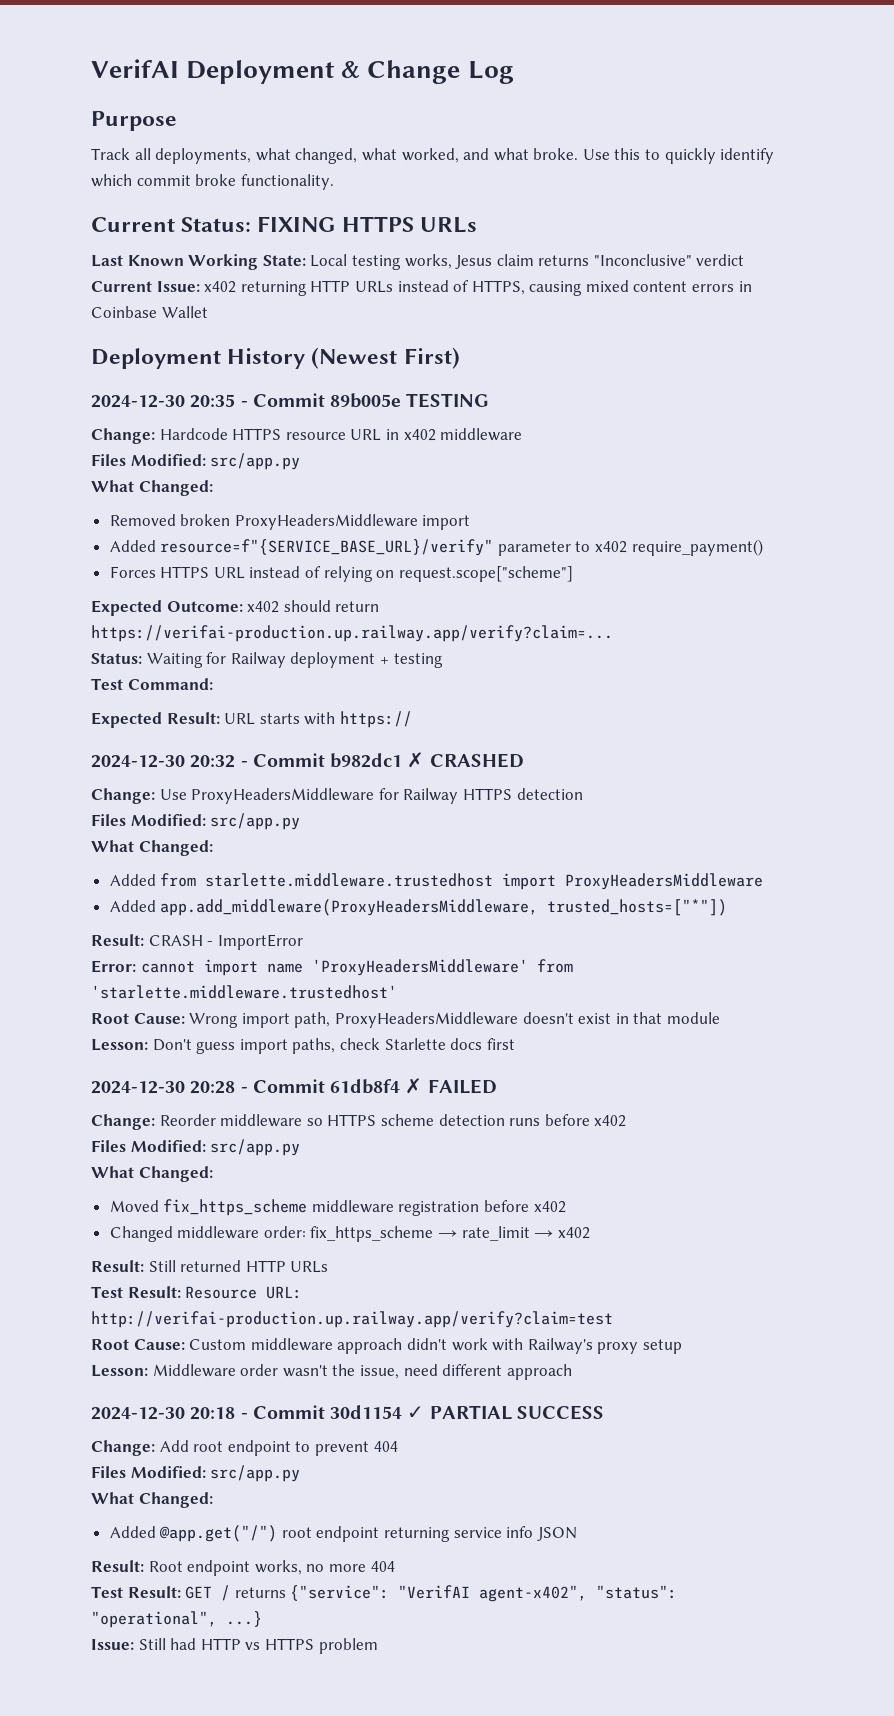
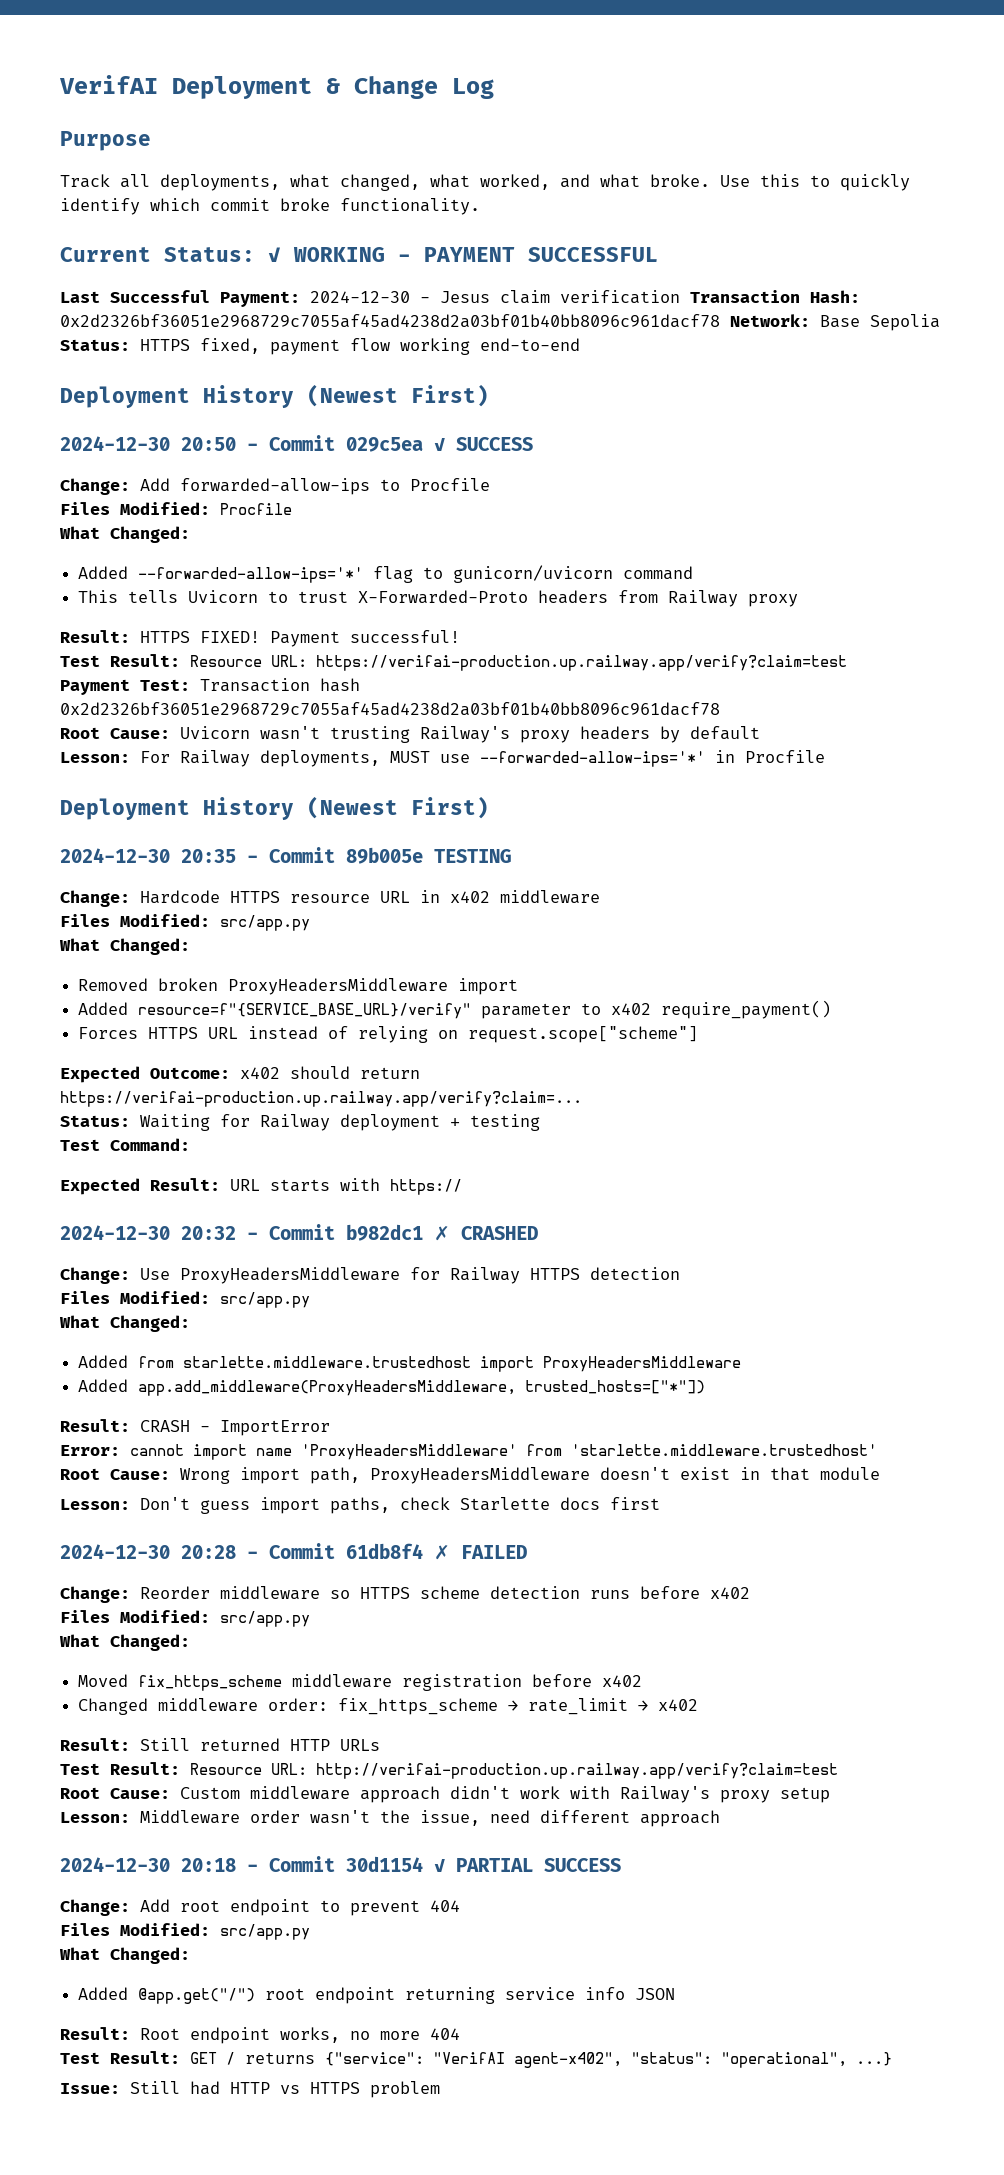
- Current Status: FIXING HTTPS URLs
- Last Known Working State: Local testing works, Jesus claim returns "Inconclusive" verdict Current Issue: x402 returning HTTP URLs instead of HTTPS, causing mixed content errors in Coinbase Wallet
+ Current Status: ✓ WORKING - PAYMENT SUCCESSFUL
+ Last Successful Payment: 2024-12-30 - Jesus claim verification Transaction Hash: 0x2d2326bf36051e2968729c7055af45ad4238d2a03bf01b40bb8096c961dacf78 Network: Base Sepolia Status: HTTPS fixed, payment flow working end-to-end
+ Deployment History (Newest First)
+ 2024-12-30 20:50 - Commit 029c5ea ✓ SUCCESS
+ Change: Add forwarded-allow-ips to Procfile
+ Files Modified: Procfile
+ What Changed:
+ Added --forwarded-allow-ips='*' flag to gunicorn/uvicorn command
+ This tells Uvicorn to trust X-Forwarded-Proto headers from Railway proxy
+ Result: HTTPS FIXED! Payment successful!
+ Test Result: Resource URL: https://verifai-production.up.railway.app/verify?claim=test
+ Payment Test: Transaction hash 0x2d2326bf36051e2968729c7055af45ad4238d2a03bf01b40bb8096c961dacf78
+ Root Cause: Uvicorn wasn't trusting Railway's proxy headers by default
+ Lesson: For Railway deployments, MUST use --forwarded-allow-ips='*' in Procfile

